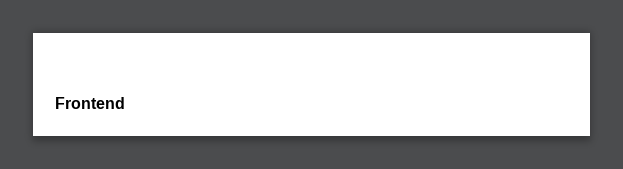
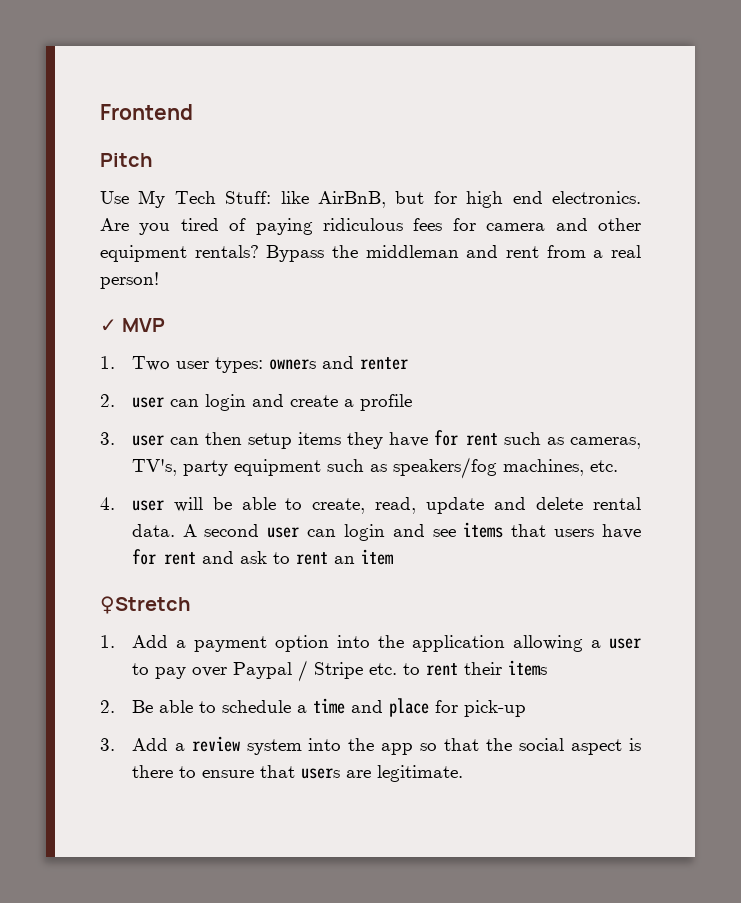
+ Pitch
+ Use My Tech Stuff: like AirBnB, but for high end electronics. Are you tired of paying ridiculous fees for camera and other equipment rentals? Bypass the middleman and rent from a real person!
+ ✓ MVP
+ 1. Two user types: owners and renter
+ 2. user can login and create a profile
+ 3. user can then setup items they have for rent such as cameras, TV's, party equipment such as speakers/fog machines, etc.
+ 4. user will be able to create, read, update and delete rental data. A second user can login and see items that users have for rent and ask to rent an item
+ ♀Stretch
+ 1. Add a payment option into the application allowing a user to pay over Paypal / Stripe etc. to rent their items
+ 2. Be able to schedule a time and place for pick-up
+ 3. Add a review system into the app so that the social aspect is there to ensure that users are legitimate.

